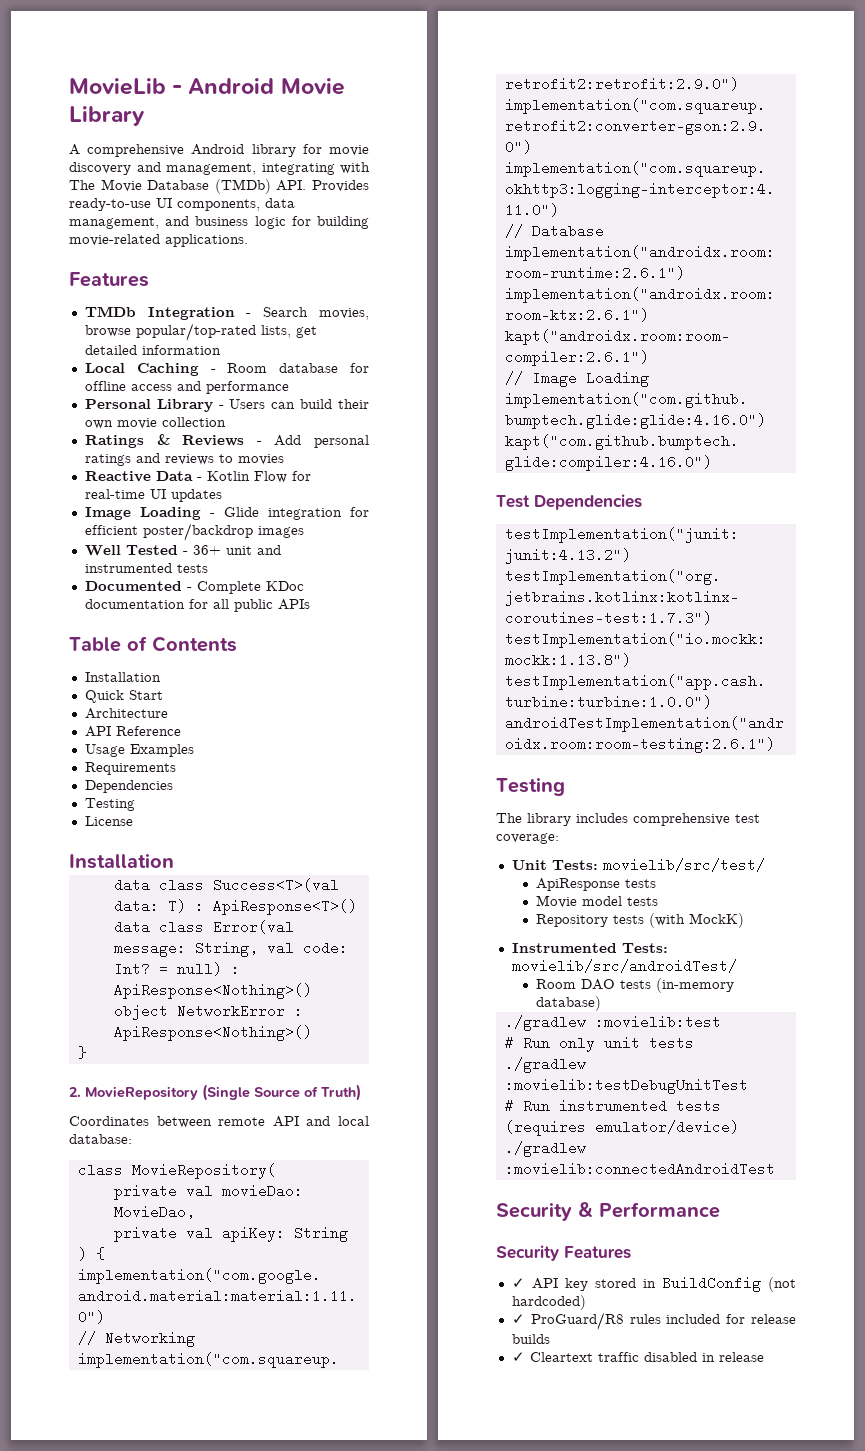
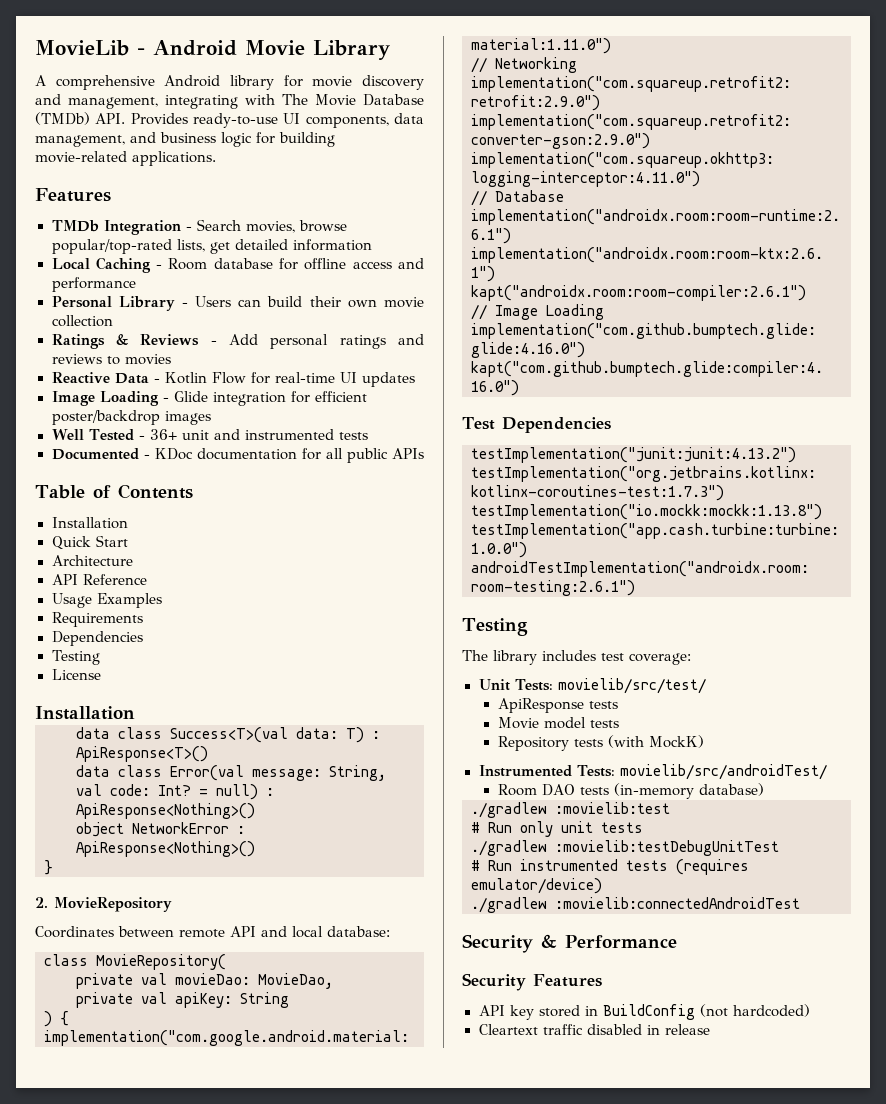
- Documented - Complete KDoc documentation for all public APIs
+ Documented - KDoc documentation for all public APIs
- 2. MovieRepository (Single Source of Truth)
+ 2. MovieRepository
- The library includes comprehensive test coverage:
+ The library includes test coverage:
- ✓ API key stored in BuildConfig (not hardcoded)
+ API key stored in BuildConfig (not hardcoded)
- ✓ ProGuard/R8 rules included for release builds
- ✓ Cleartext traffic disabled in release
+ Cleartext traffic disabled in release

